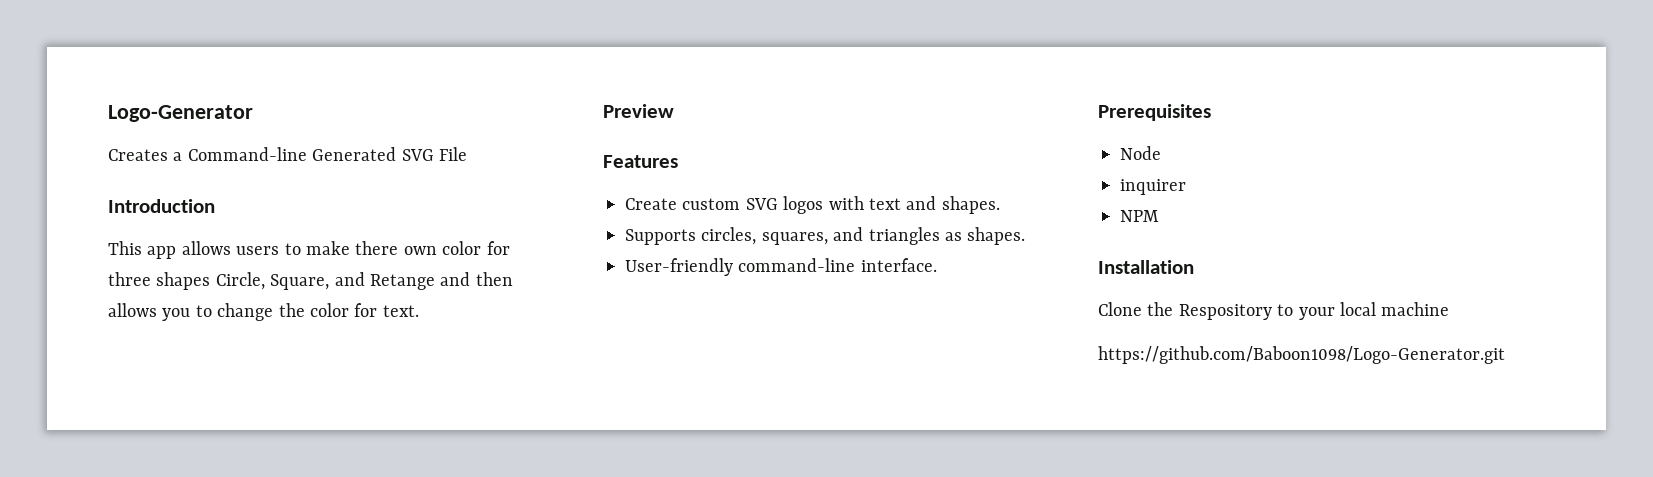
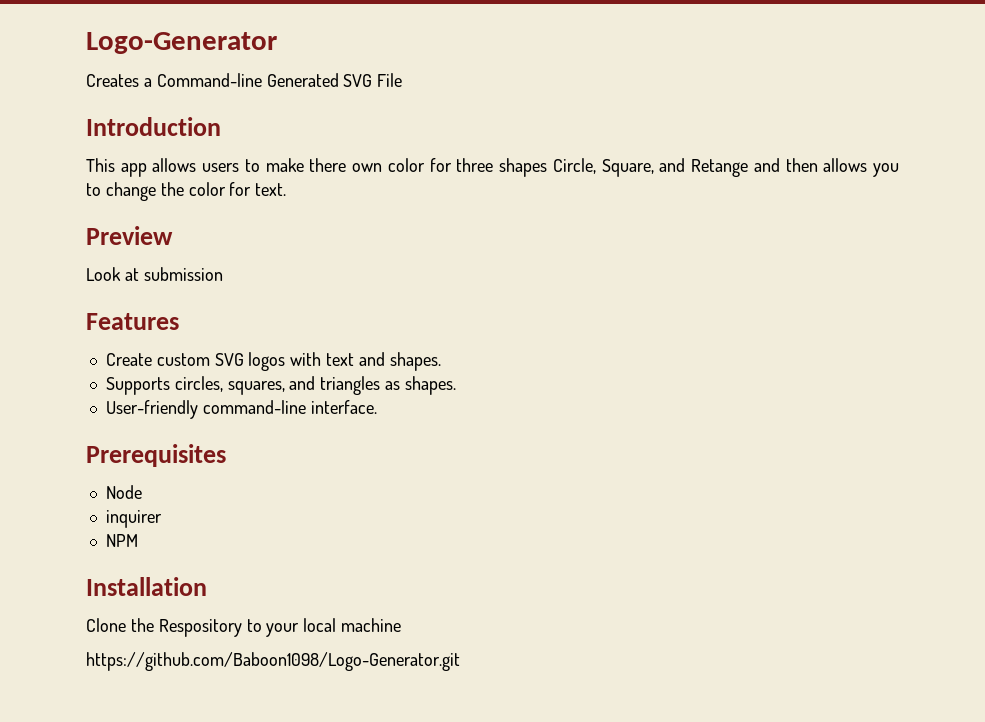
+ Look at submission

